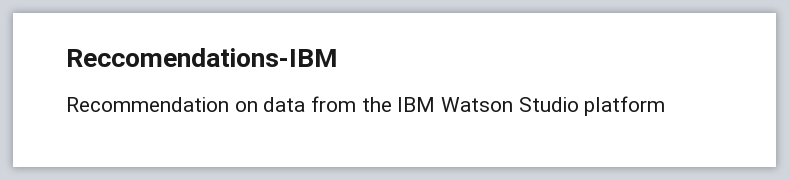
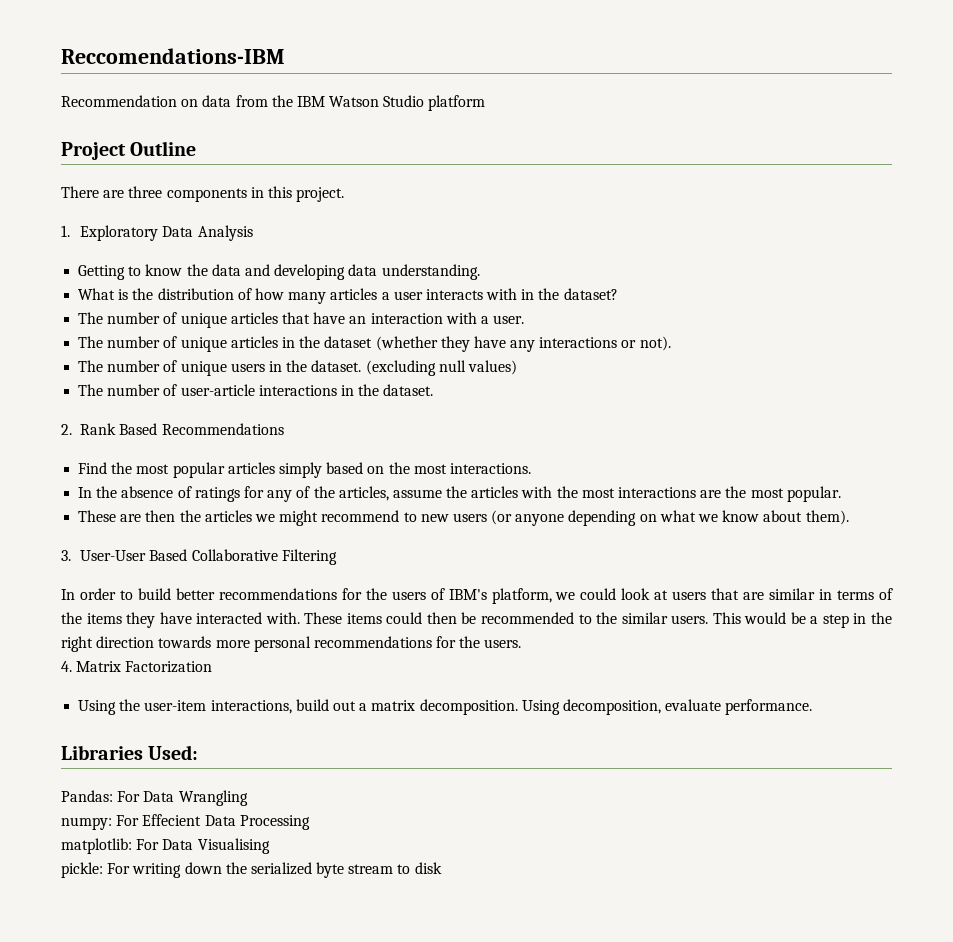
+ Project Outline
+ There are three components in this project.
+ 1. Exploratory Data Analysis
+ Getting to know the data and developing data understanding.
+ What is the distribution of how many articles a user interacts with in the dataset?
+ The number of unique articles that have an interaction with a user.
+ The number of unique articles in the dataset (whether they have any interactions or not).
+ The number of unique users in the dataset. (excluding null values)
+ The number of user-article interactions in the dataset.
+ 2. Rank Based Recommendations
+ Find the most popular articles simply based on the most interactions.
+ In the absence of ratings for any of the articles, assume the articles with the most interactions are the most popular.
+ These are then the articles we might recommend to new users (or anyone depending on what we know about them).
+ 3. User-User Based Collaborative Filtering
+ In order to build better recommendations for the users of IBM's platform, we could look at users that are similar in terms of the items they have interacted with. These items could then be recommended to the similar users. This would be a step in the right direction towards more personal recommendations for the users.
+ 4. Matrix Factorization
+ Using the user-item interactions, build out a matrix decomposition. Using decomposition, evaluate performance.
+ Libraries Used:
+ Pandas: For Data Wrangling
+ numpy: For Effecient Data Processing
+ matplotlib: For Data Visualising
+ pickle: For writing down the serialized byte stream to disk

